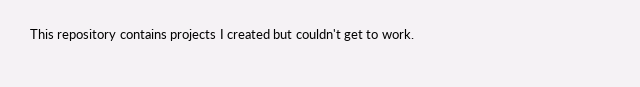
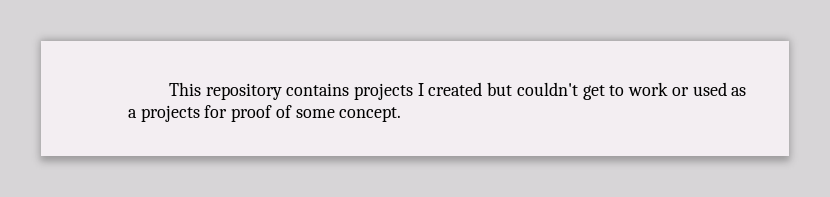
- This repository contains projects I created but couldn't get to work.
+ This repository contains projects I created but couldn't get to work or used as a projects for proof of some concept.

